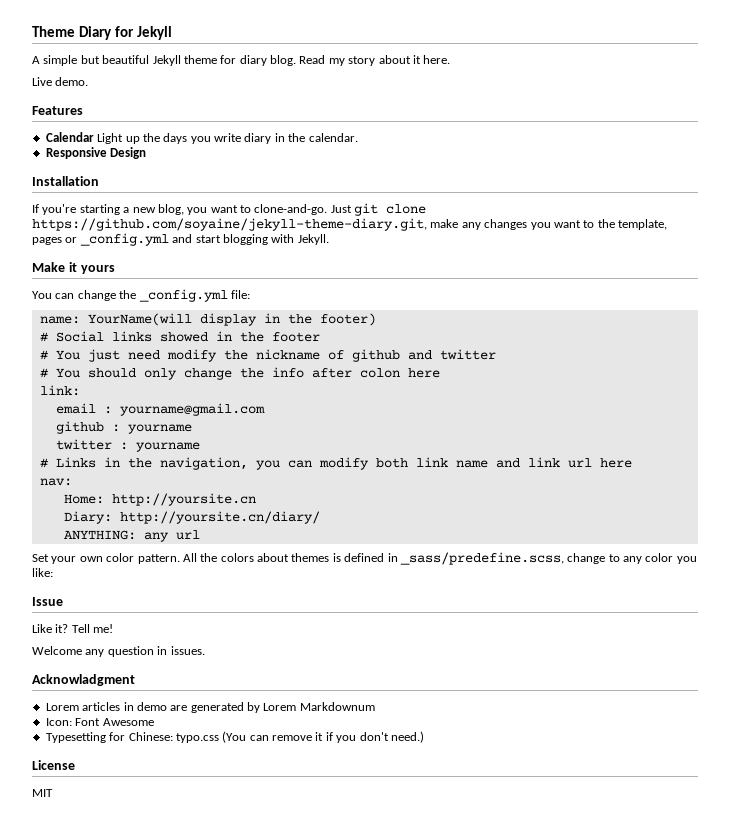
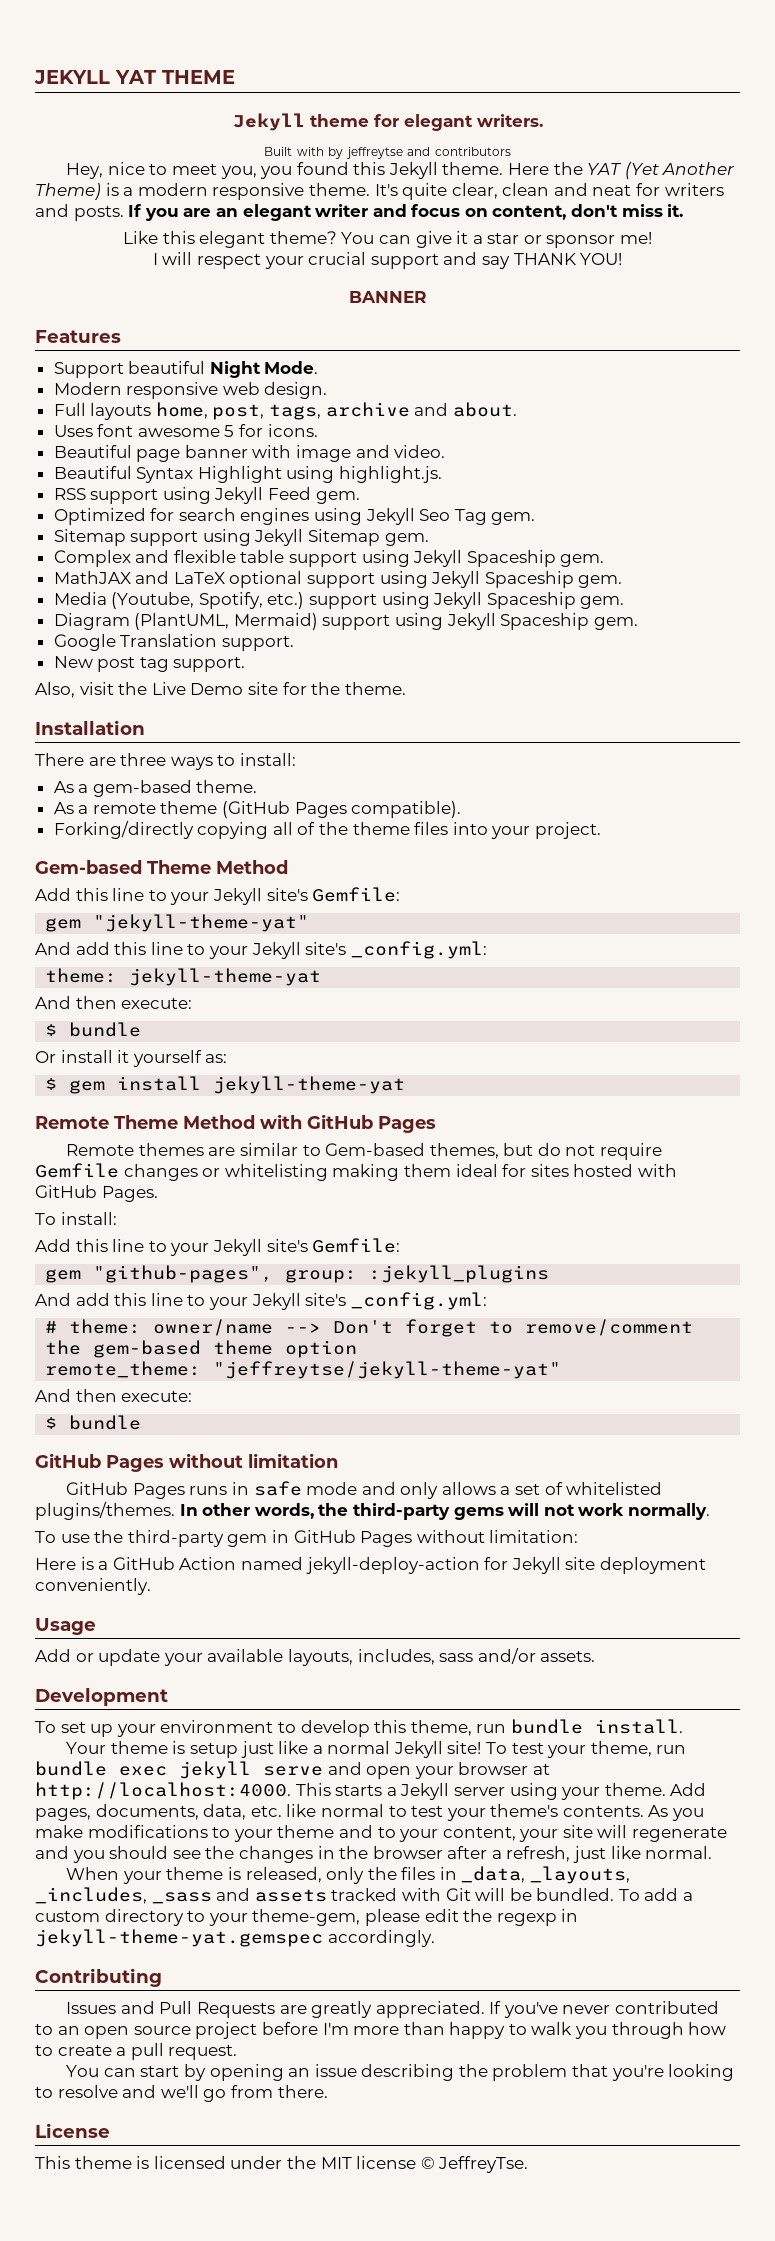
- Theme Diary for Jekyll
- A simple but beautiful Jekyll theme for diary blog. Read my story about it here.
- Live demo.
+ JEKYLL YAT THEME
+ Jekyll theme for elegant writers.
+ Built with by jeffreytse and contributors
+ Hey, nice to meet you, you found this Jekyll theme. Here the YAT (Yet Another Theme) is a modern responsive theme. It's quite clear, clean and neat for writers and posts. If you are an elegant writer and focus on content, don't miss it.
+ Like this elegant theme? You can give it a star or sponsor me!
+ I will respect your crucial support and say THANK YOU!
+ BANNER
  Features
- Calendar Light up the days you write diary in the calendar.
- Responsive Design
+ Support beautiful Night Mode.
+ Modern responsive web design.
+ Full layouts home, post, tags, archive and about.
+ Uses font awesome 5 for icons.
+ Beautiful page banner with image and video.
+ Beautiful Syntax Highlight using highlight.js.
+ RSS support using Jekyll Feed gem.
+ Optimized for search engines using Jekyll Seo Tag gem.
+ Sitemap support using Jekyll Sitemap gem.
+ Complex and flexible table support using Jekyll Spaceship gem.
+ MathJAX and LaTeX optional support using Jekyll Spaceship gem.
+ Media (Youtube, Spotify, etc.) support using Jekyll Spaceship gem.
+ Diagram (PlantUML, Mermaid) support using Jekyll Spaceship gem.
+ Google Translation support.
+ New post tag support.
+ Also, visit the Live Demo site for the theme.
  Installation
- If you're starting a new blog, you want to clone-and-go. Just git clone https://github.com/soyaine/jekyll-theme-diary.git, make any changes you want to the template, pages or _config.yml and start blogging with Jekyll.
- Make it yours
- You can change the _config.yml file:
- name: YourName(will display in the footer)
- # Social links showed in the footer
- # You just need modify the nickname of github and twitter
- # You should only change the info after colon here
- link:
- email : yourname@gmail.com
- github : yourname
- twitter : yourname
- # Links in the navigation, you can modify both link name and link url here
- nav:
- Home: http://yoursite.cn
- Diary: http://yoursite.cn/diary/
- ANYTHING: any url
- Set your own color pattern. All the colors about themes is defined in _sass/predefine.scss, change to any color you like:
- Issue
- Like it? Tell me!
- Welcome any question in issues.
- Acknowladgment
- Lorem articles in demo are generated by Lorem Markdownum
- Icon: Font Awesome
- Typesetting for Chinese: typo.css (You can remove it if you don't need.)
+ There are three ways to install:
+ As a gem-based theme.
+ As a remote theme (GitHub Pages compatible).
+ Forking/directly copying all of the theme files into your project.
+ Gem-based Theme Method
+ Add this line to your Jekyll site's Gemfile:
+ gem "jekyll-theme-yat"
+ And add this line to your Jekyll site's _config.yml:
+ theme: jekyll-theme-yat
+ And then execute:
+ $ bundle
+ Or install it yourself as:
+ $ gem install jekyll-theme-yat
+ Remote Theme Method with GitHub Pages
+ Remote themes are similar to Gem-based themes, but do not require Gemfile changes or whitelisting making them ideal for sites hosted with GitHub Pages.
+ To install:
+ Add this line to your Jekyll site's Gemfile:
+ gem "github-pages", group: :jekyll_plugins
+ And add this line to your Jekyll site's _config.yml:
+ # theme: owner/name --> Don't forget to remove/comment the gem-based theme option
+ remote_theme: "jeffreytse/jekyll-theme-yat"
+ And then execute:
+ $ bundle
+ GitHub Pages without limitation
+ GitHub Pages runs in safe mode and only allows a set of whitelisted plugins/themes. In other words, the third-party gems will not work normally.
+ To use the third-party gem in GitHub Pages without limitation:
+ Here is a GitHub Action named jekyll-deploy-action for Jekyll site deployment conveniently.
+ Usage
+ Add or update your available layouts, includes, sass and/or assets.
+ Development
+ To set up your environment to develop this theme, run bundle install.
+ Your theme is setup just like a normal Jekyll site! To test your theme, run bundle exec jekyll serve and open your browser at http://localhost:4000. This starts a Jekyll server using your theme. Add pages, documents, data, etc. like normal to test your theme's contents. As you make modifications to your theme and to your content, your site will regenerate and you should see the changes in the browser after a refresh, just like normal.
+ When your theme is released, only the files in _data, _layouts, _includes, _sass and assets tracked with Git will be bundled. To add a custom directory to your theme-gem, please edit the regexp in jekyll-theme-yat.gemspec accordingly.
+ Contributing
+ Issues and Pull Requests are greatly appreciated. If you've never contributed to an open source project before I'm more than happy to walk you through how to create a pull request.
+ You can start by opening an issue describing the problem that you're looking to resolve and we'll go from there.
  License
- MIT
+ This theme is licensed under the MIT license © JeffreyTse.

